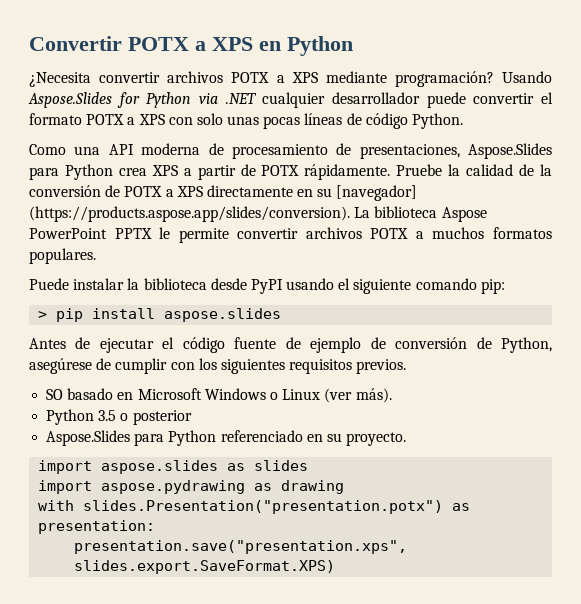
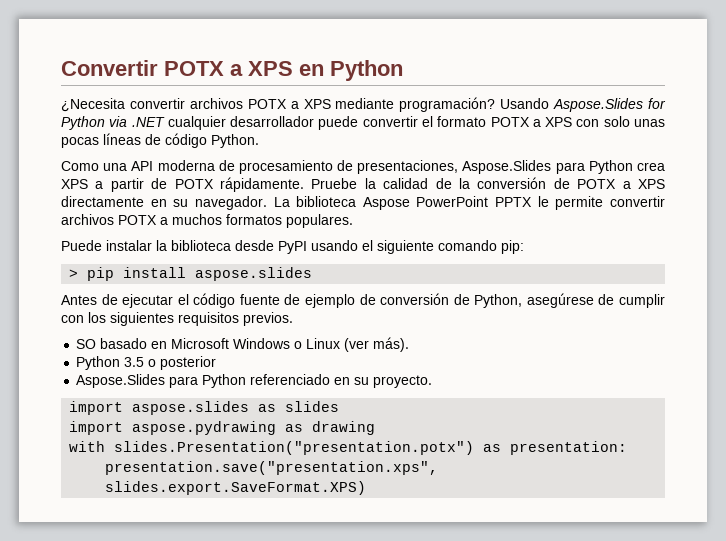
- Pruebe la calidad de la conversión de POTX a XPS directamente en su [navegador] (https://products.aspose.app/slides/conversion). La biblioteca Aspose PowerPoint PPTX le permite convertir archivos POTX a muchos formatos populares.
+ Pruebe la calidad de la conversión de POTX a XPS directamente en su navegador. La biblioteca Aspose PowerPoint PPTX le permite convertir archivos POTX a muchos formatos populares.

